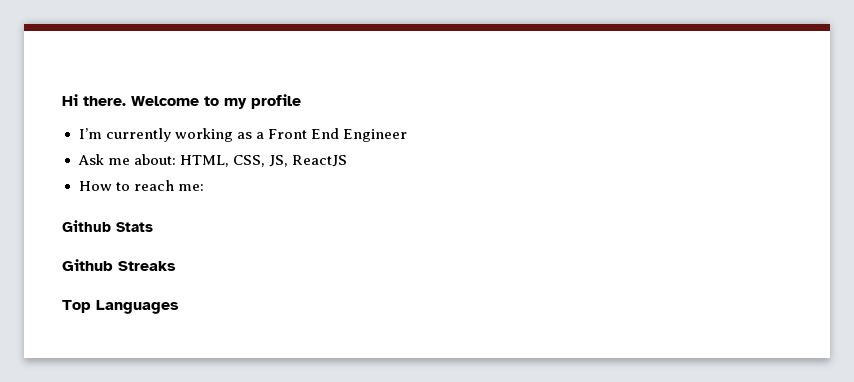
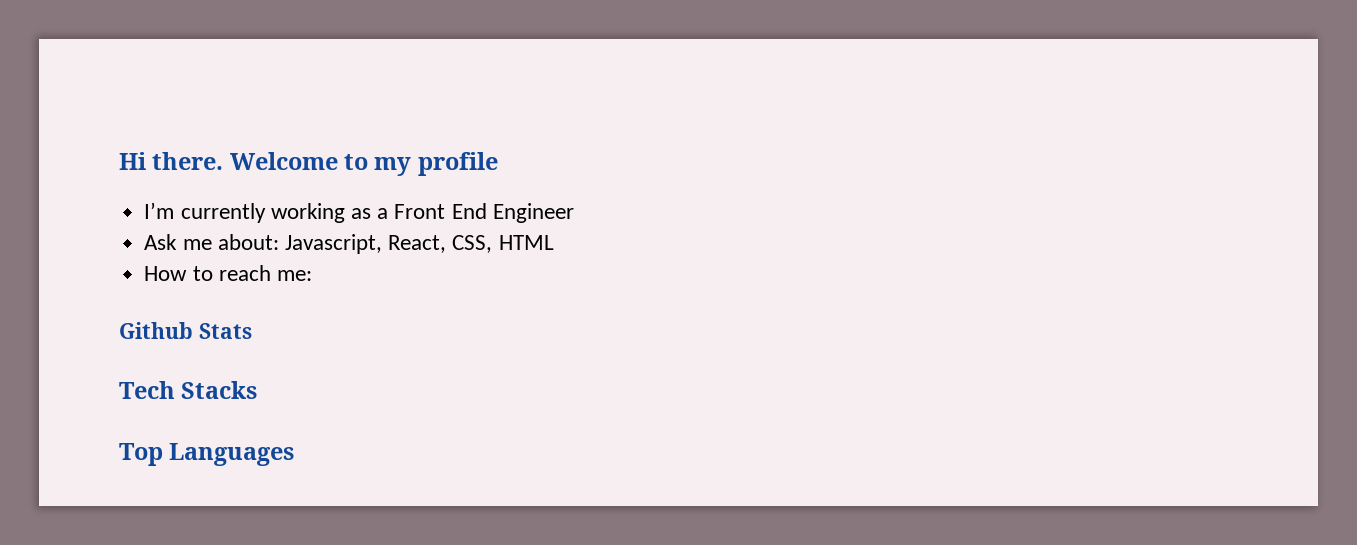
- Ask me about: HTML, CSS, JS, ReactJS
+ Ask me about: Javascript, React, CSS, HTML
- Github Streaks
+ Tech Stacks

